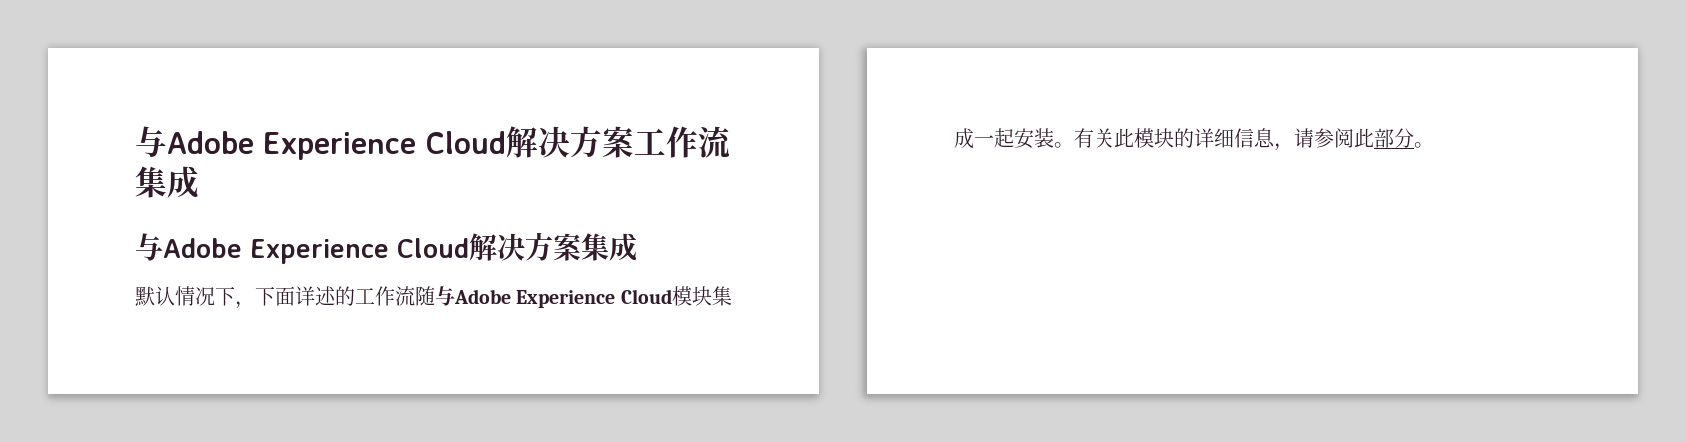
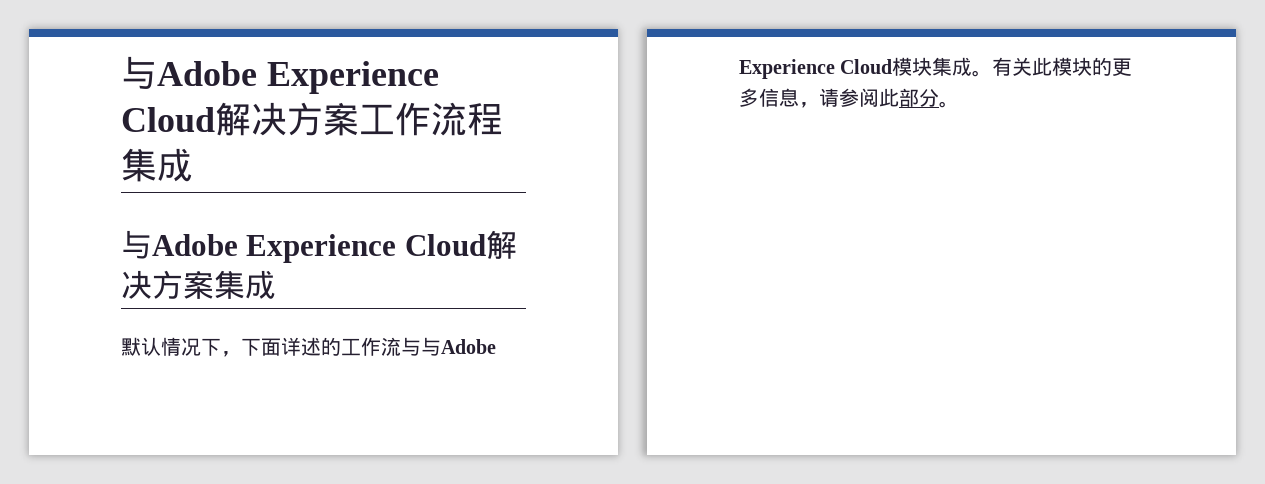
- 与Adobe Experience Cloud解决方案工作流集成
+ 与Adobe Experience Cloud解决方案工作流程集成
- 默认情况下，下面详述的工作流随与Adobe Experience Cloud模块集成一起安装。
+ 默认情况下，下面详述的工作流与与Adobe Experience Cloud模块集成。
- 有关此模块的详细信息，请参阅此部分。
+ 有关此模块的更多信息，请参阅此部分。

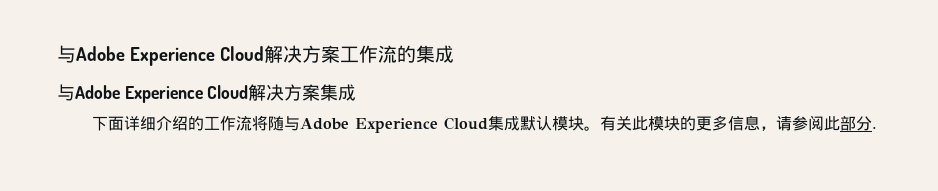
- 与Adobe Experience Cloud解决方案工作流程集成
+ 与Adobe Experience Cloud解决方案工作流的集成
- 默认情况下，下面详述的工作流与与Adobe Experience Cloud模块集成。
+ 下面详细介绍的工作流将随与Adobe Experience Cloud集成默认模块。
- 有关此模块的更多信息，请参阅此部分。
+ 有关此模块的更多信息，请参阅此部分.

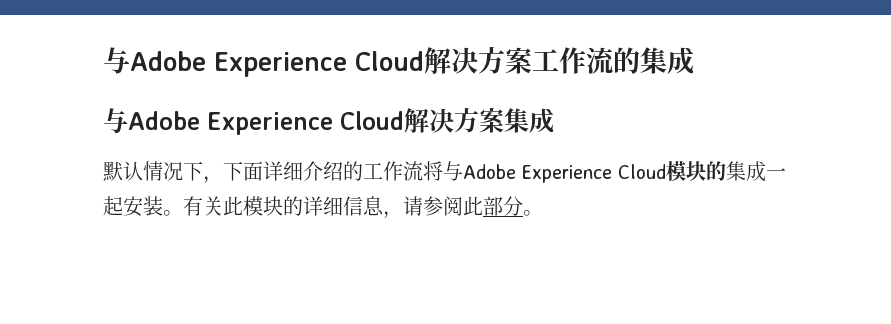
- 下面详细介绍的工作流将随与Adobe Experience Cloud集成默认模块。
+ 默认情况下，下面详细介绍的工作流将与Adobe Experience Cloud模块的集成一起安装。
- 有关此模块的更多信息，请参阅此部分.
+ 有关此模块的详细信息，请参阅此部分。

